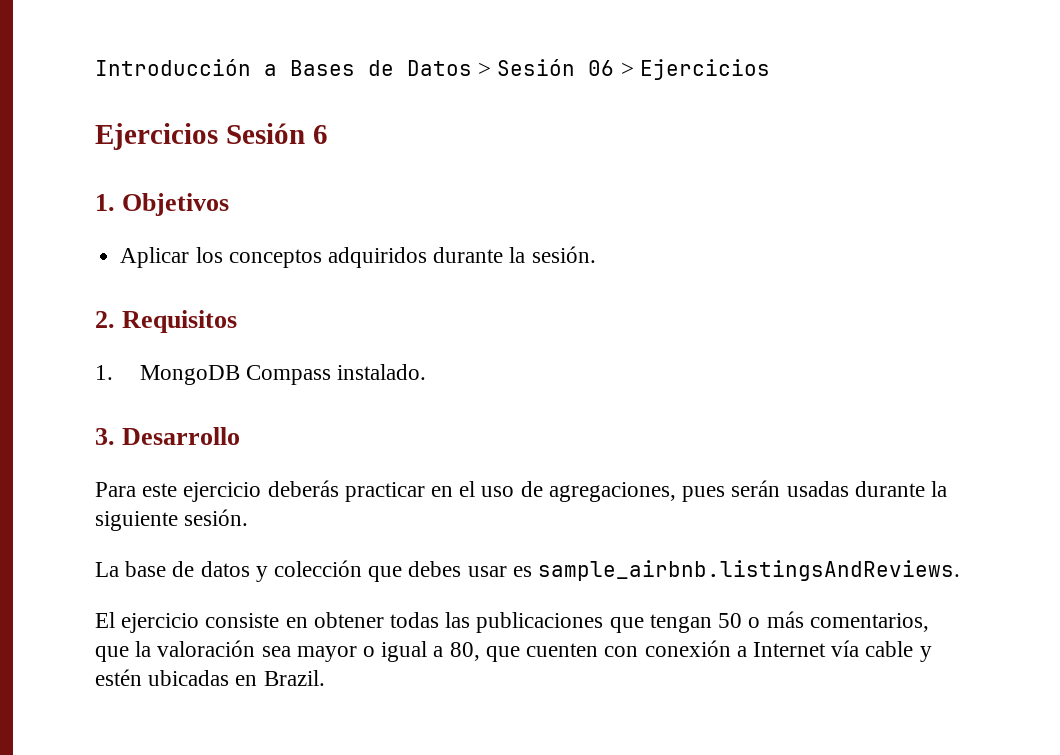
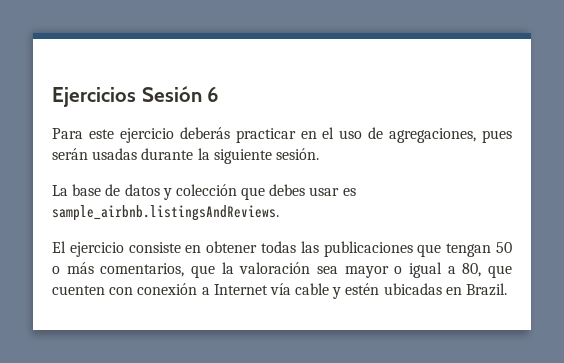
- Introducción a Bases de Datos > Sesión 06 > Ejercicios
  Ejercicios Sesión 6
- 1. Objetivos
- Aplicar los conceptos adquiridos durante la sesión.
- 2. Requisitos
- 1. MongoDB Compass instalado.
- 3. Desarrollo

